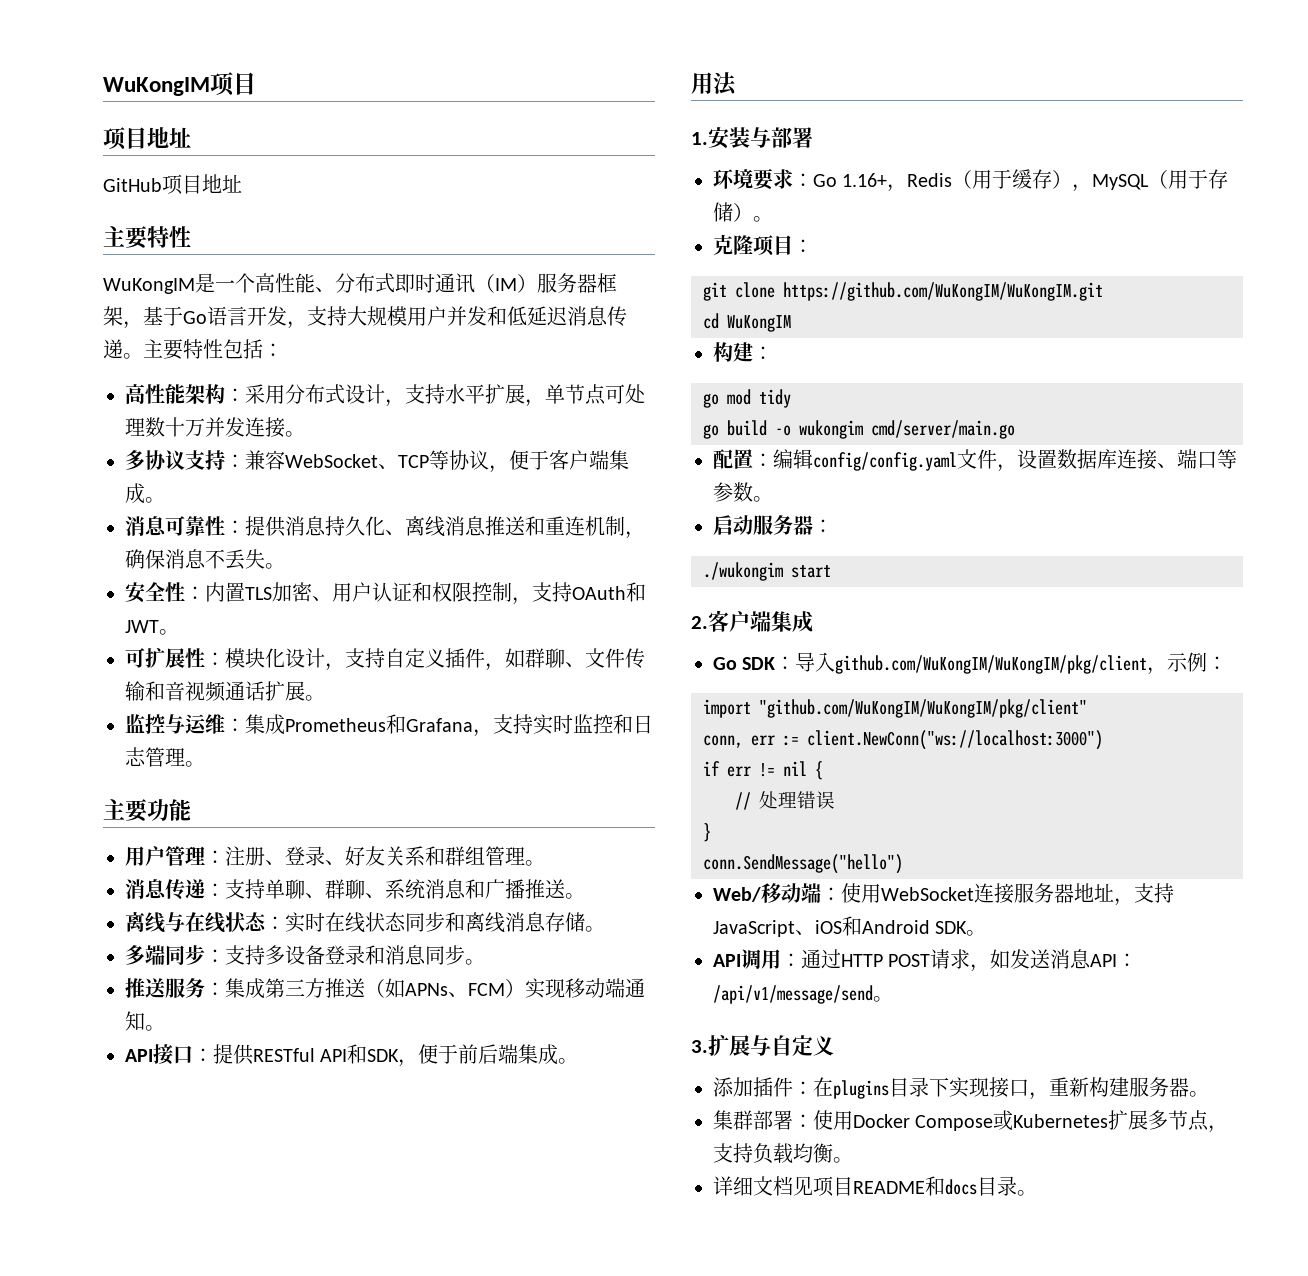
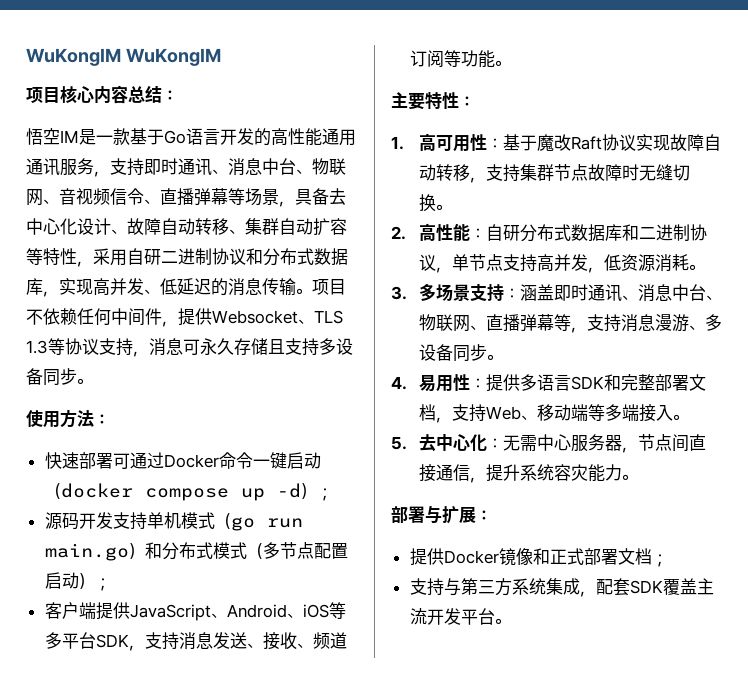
- WuKongIM项目
- 项目地址
- GitHub项目地址
- 主要特性
- WuKongIM是一个高性能、分布式即时通讯（IM）服务器框架，基于Go语言开发，支持大规模用户并发和低延迟消息传递。主要特性包括：
- 高性能架构：采用分布式设计，支持水平扩展，单节点可处理数十万并发连接。
- 多协议支持：兼容WebSocket、TCP等协议，便于客户端集成。
- 消息可靠性：提供消息持久化、离线消息推送和重连机制，确保消息不丢失。
- 安全性：内置TLS加密、用户认证和权限控制，支持OAuth和JWT。
- 可扩展性：模块化设计，支持自定义插件，如群聊、文件传输和音视频通话扩展。
- 监控与运维：集成Prometheus和Grafana，支持实时监控和日志管理。
- 主要功能
- 用户管理：注册、登录、好友关系和群组管理。
- 消息传递：支持单聊、群聊、系统消息和广播推送。
- 离线与在线状态：实时在线状态同步和离线消息存储。
- 多端同步：支持多设备登录和消息同步。
- 推送服务：集成第三方推送（如APNs、FCM）实现移动端通知。
- API接口：提供RESTful API和SDK，便于前后端集成。
- 用法
- 1.安装与部署
- 环境要求：Go 1.16+，Redis（用于缓存），MySQL（用于存储）。
- 克隆项目：
- git clone https://github.com/WuKongIM/WuKongIM.git
- cd WuKongIM
- 构建：
- go mod tidy
- go build -o wukongim cmd/server/main.go
- 配置：编辑config/config.yaml文件，设置数据库连接、端口等参数。
- 启动服务器：
- ./wukongim start
- 2.客户端集成
- Go SDK：导入github.com/WuKongIM/WuKongIM/pkg/client，示例：
- import "github.com/WuKongIM/WuKongIM/pkg/client"
- conn, err := client.NewConn("ws://localhost:3000")
- if err != nil {
- // 处理错误
- }
- conn.SendMessage("hello")
- Web/移动端：使用WebSocket连接服务器地址，支持JavaScript、iOS和Android SDK。
- API调用：通过HTTP POST请求，如发送消息API：/api/v1/message/send。
- 3.扩展与自定义
- 添加插件：在plugins目录下实现接口，重新构建服务器。
- 集群部署：使用Docker Compose或Kubernetes扩展多节点，支持负载均衡。
- 详细文档见项目README和docs目录。
+ WuKongIM WuKongIM
+ 项目核心内容总结：
+ 悟空IM是一款基于Go语言开发的高性能通用通讯服务，支持即时通讯、消息中台、物联网、音视频信令、直播弹幕等场景，具备去中心化设计、故障自动转移、集群自动扩容等特性，采用自研二进制协议和分布式数据库，实现高并发、低延迟的消息传输。项目不依赖任何中间件，提供Websocket、TLS 1.3等协议支持，消息可永久存储且支持多设备同步。
+ 使用方法：
+ 快速部署可通过Docker命令一键启动（docker compose up -d）；
+ 源码开发支持单机模式（go run main.go）和分布式模式（多节点配置启动）；
+ 客户端提供JavaScript、Android、iOS等多平台SDK，支持消息发送、接收、频道订阅等功能。
+ 主要特性：
+ 1.高可用性：基于魔改Raft协议实现故障自动转移，支持集群节点故障时无缝切换。
+ 2.高性能：自研分布式数据库和二进制协议，单节点支持高并发，低资源消耗。
+ 3.多场景支持：涵盖即时通讯、消息中台、物联网、直播弹幕等，支持消息漫游、多设备同步。
+ 4.易用性：提供多语言SDK和完整部署文档，支持Web、移动端等多端接入。
+ 5.去中心化：无需中心服务器，节点间直接通信，提升系统容灾能力。
+ 部署与扩展：
+ 提供Docker镜像和正式部署文档；
+ 支持与第三方系统集成，配套SDK覆盖主流开发平台。

